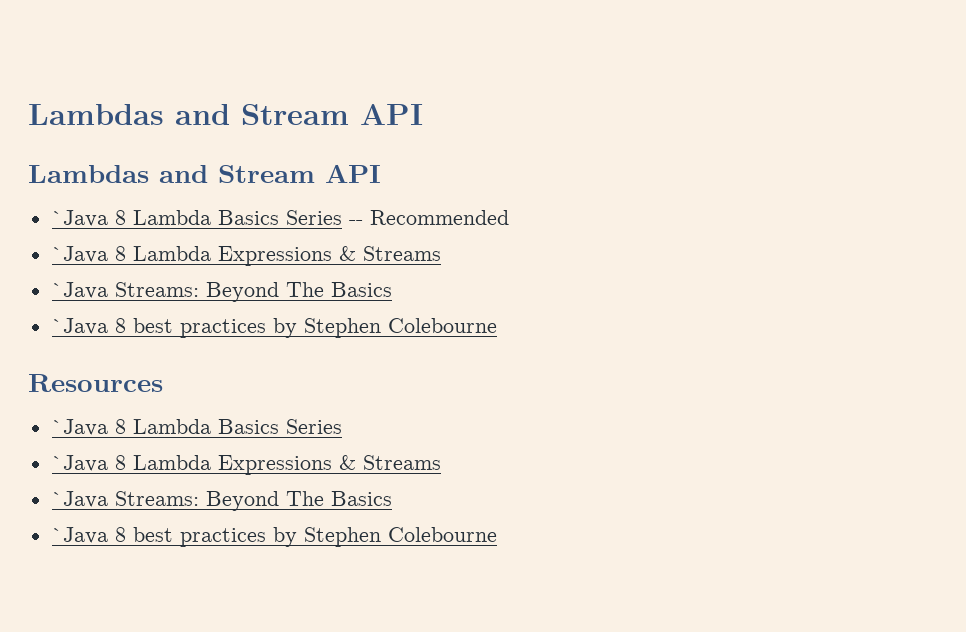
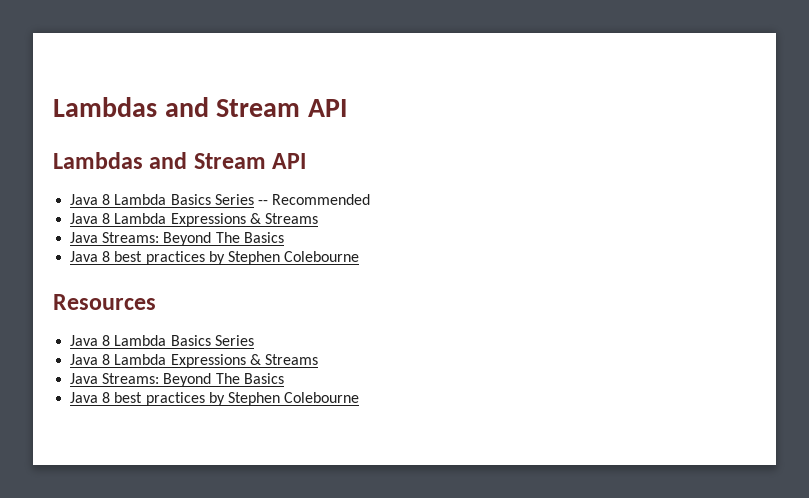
- `Java 8 Lambda Basics Series -- Recommended
- `Java 8 Lambda Expressions & Streams
- `Java Streams: Beyond The Basics
- `Java 8 best practices by Stephen Colebourne
+ Java 8 Lambda Basics Series -- Recommended
+ Java 8 Lambda Expressions & Streams
+ Java Streams: Beyond The Basics
+ Java 8 best practices by Stephen Colebourne
  Resources
- `Java 8 Lambda Basics Series
- `Java 8 Lambda Expressions & Streams
- `Java Streams: Beyond The Basics
- `Java 8 best practices by Stephen Colebourne
+ Java 8 Lambda Basics Series
+ Java 8 Lambda Expressions & Streams
+ Java Streams: Beyond The Basics
+ Java 8 best practices by Stephen Colebourne

